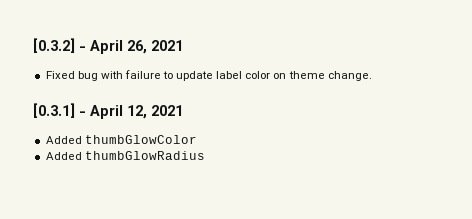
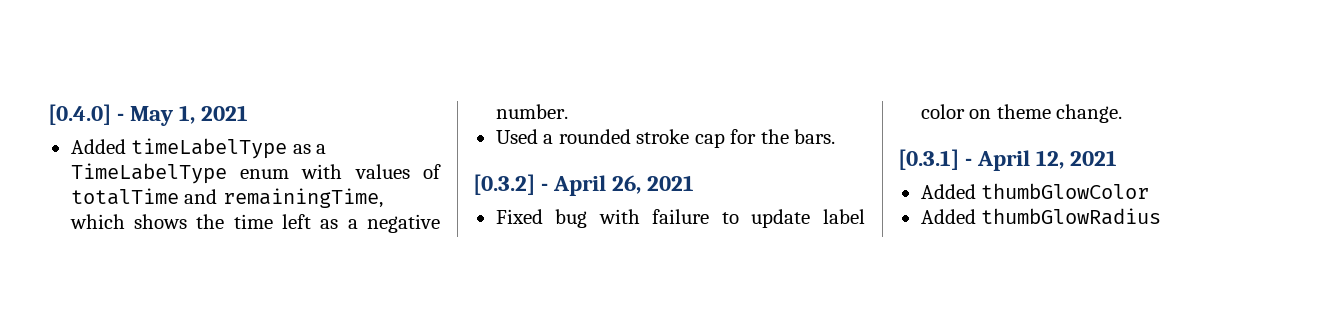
+ [0.4.0] - May 1, 2021
+ Added timeLabelType as a TimeLabelType enum with values of totalTime and remainingTime, which shows the time left as a negative number.
+ Used a rounded stroke cap for the bars.

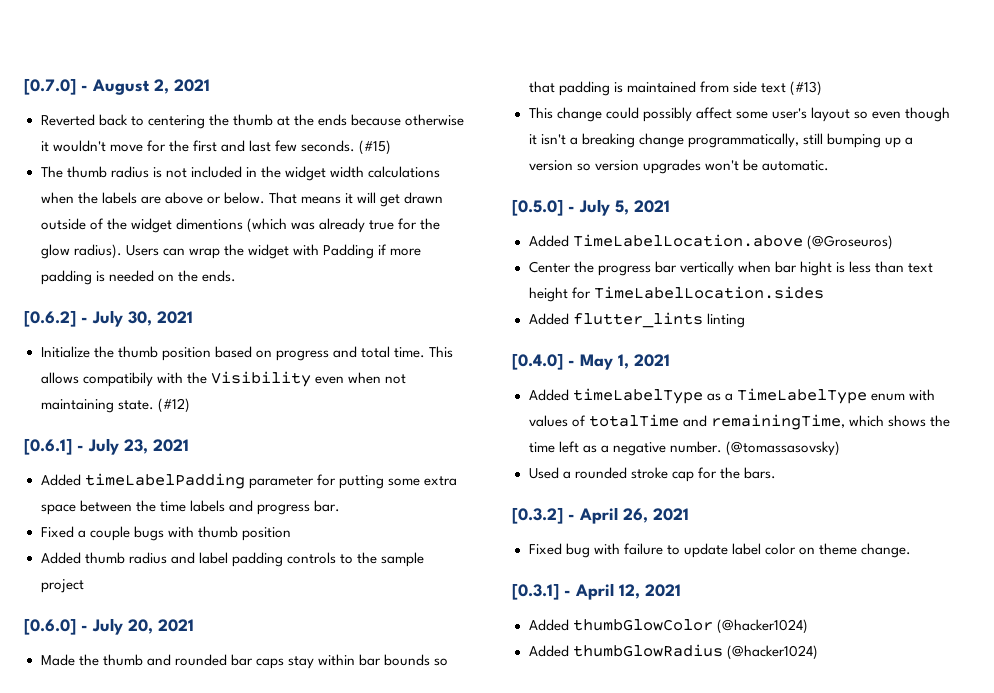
+ [0.7.0] - August 2, 2021
+ Reverted back to centering the thumb at the ends because otherwise it wouldn't move for the first and last few seconds. (#15)
+ The thumb radius is not included in the widget width calculations when the labels are above or below. That means it will get drawn outside of the widget dimentions (which was already true for the glow radius). Users can wrap the widget with Padding if more padding is needed on the ends.
+ [0.6.2] - July 30, 2021
+ Initialize the thumb position based on progress and total time. This allows compatibily with the Visibility even when not maintaining state. (#12)
+ [0.6.1] - July 23, 2021
+ Added timeLabelPadding parameter for putting some extra space between the time labels and progress bar.
+ Fixed a couple bugs with thumb position
+ Added thumb radius and label padding controls to the sample project
+ [0.6.0] - July 20, 2021
+ Made the thumb and rounded bar caps stay within bar bounds so that padding is maintained from side text (#13)
+ This change could possibly affect some user's layout so even though it isn't a breaking change programmatically, still bumping up a version so version upgrades won't be automatic.
+ [0.5.0] - July 5, 2021
+ Added TimeLabelLocation.above (@Groseuros)
+ Center the progress bar vertically when bar hight is less than text height for TimeLabelLocation.sides
+ Added flutter_lints linting
+ (@tomassasovsky)
- Added thumbGlowColor
+ Added thumbGlowColor (@hacker1024)
- Added thumbGlowRadius
+ Added thumbGlowRadius (@hacker1024)

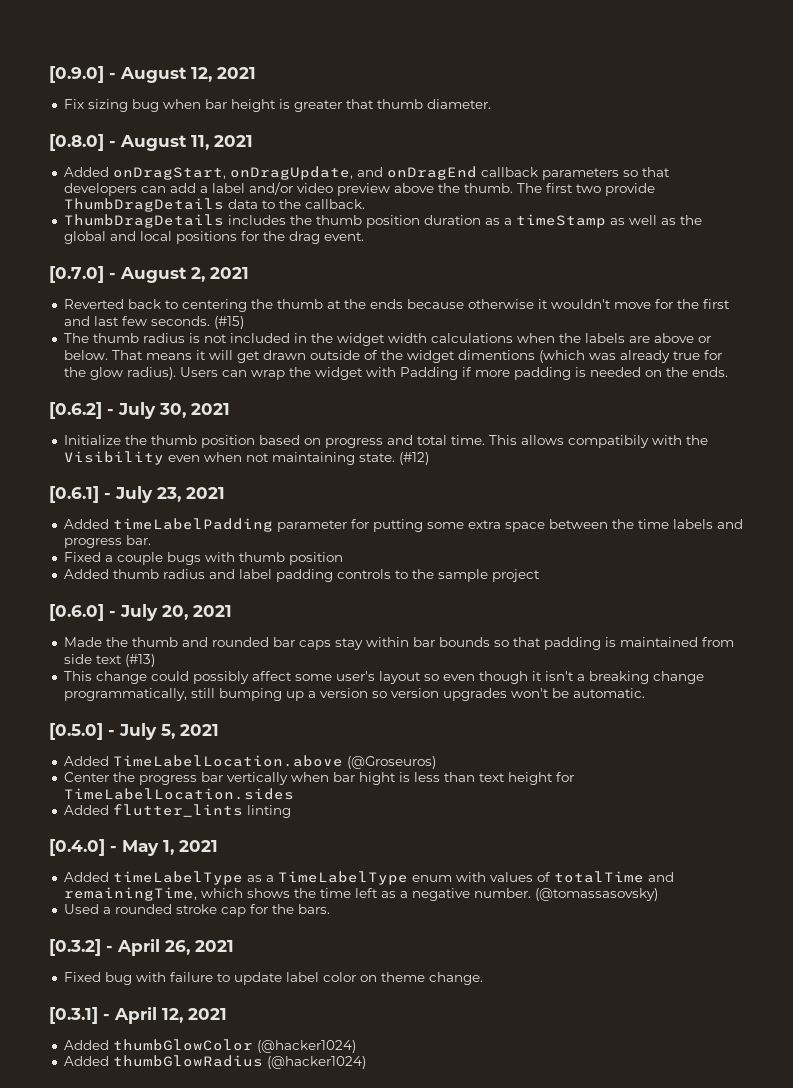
+ [0.9.0] - August 12, 2021
+ Fix sizing bug when bar height is greater that thumb diameter.
+ [0.8.0] - August 11, 2021
+ Added onDragStart, onDragUpdate, and onDragEnd callback parameters so that developers can add a label and/or video preview above the thumb. The first two provide ThumbDragDetails data to the callback.
+ ThumbDragDetails includes the thumb position duration as a timeStamp as well as the global and local positions for the drag event.

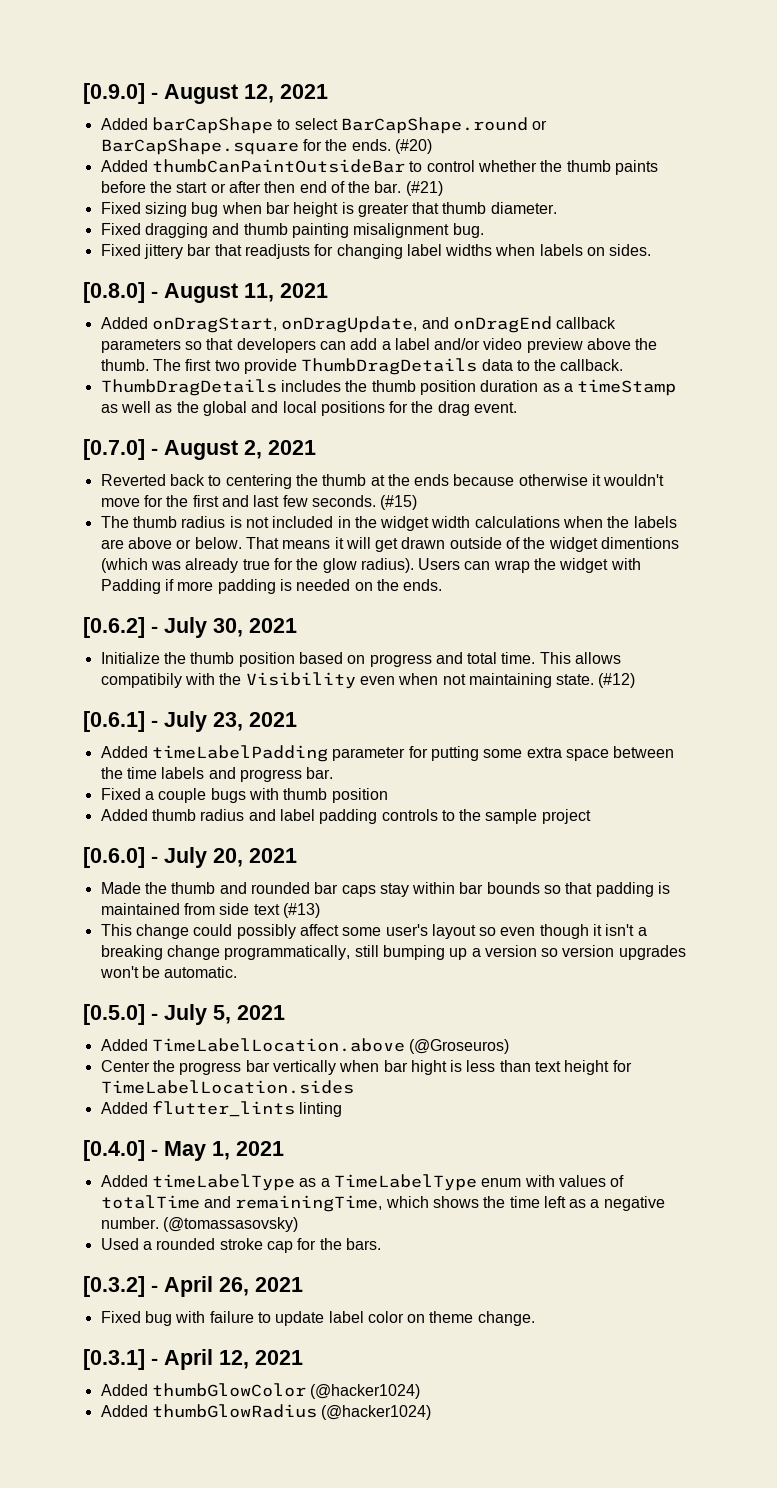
- Fix sizing bug when bar height is greater that thumb diameter.
+ Added barCapShape to select BarCapShape.round or BarCapShape.square for the ends. (#20)
+ Added thumbCanPaintOutsideBar to control whether the thumb paints before the start or after then end of the bar. (#21)
+ Fixed sizing bug when bar height is greater that thumb diameter.
+ Fixed dragging and thumb painting misalignment bug.
+ Fixed jittery bar that readjusts for changing label widths when labels on sides.

